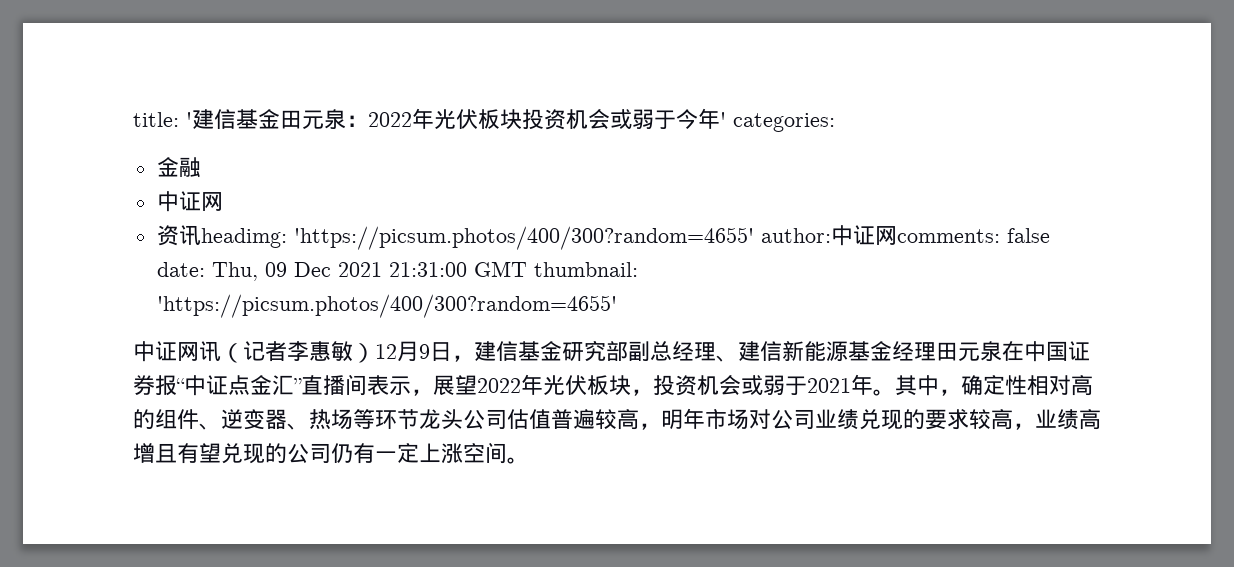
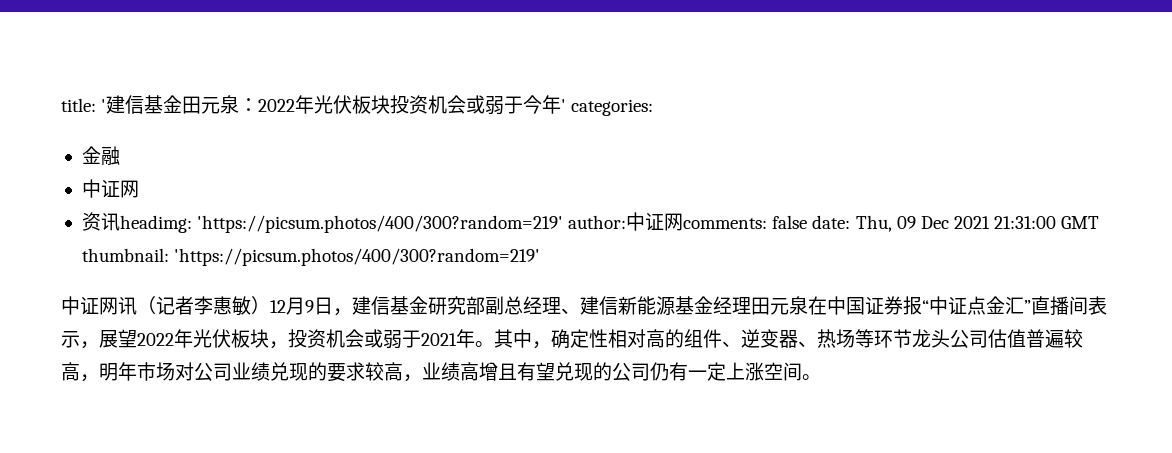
- 资讯headimg: 'https://picsum.photos/400/300?random=4655' author:中证网comments: false date: Thu, 09 Dec 2021 21:31:00 GMT thumbnail: 'https://picsum.photos/400/300?random=4655'
+ 资讯headimg: 'https://picsum.photos/400/300?random=219' author:中证网comments: false date: Thu, 09 Dec 2021 21:31:00 GMT thumbnail: 'https://picsum.photos/400/300?random=219'

